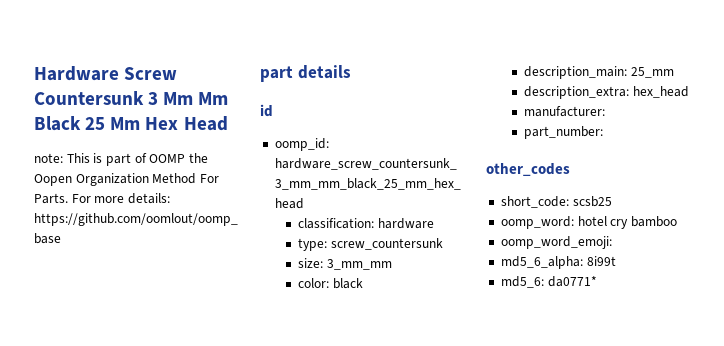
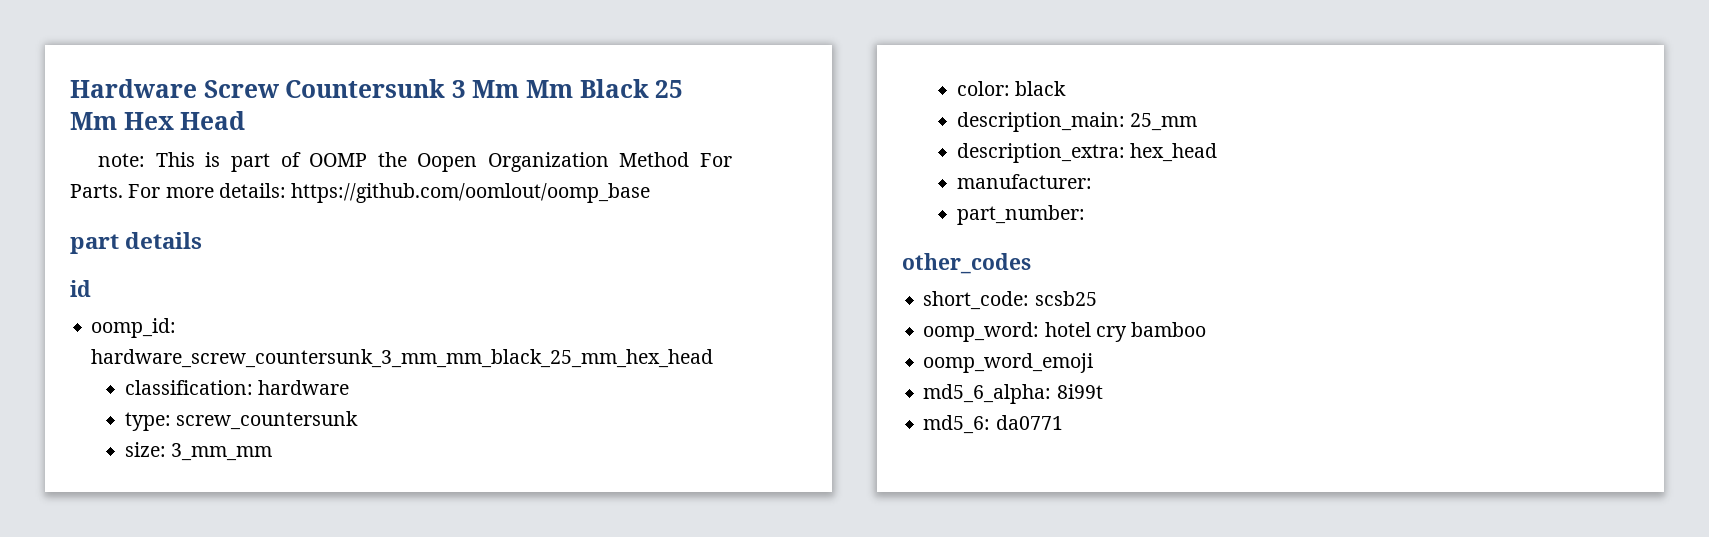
- oomp_word_emoji:
+ oomp_word_emoji
- md5_6: da0771*
+ md5_6: da0771

